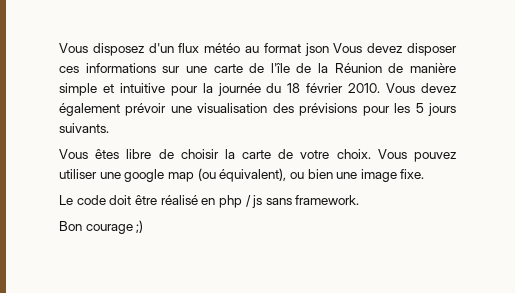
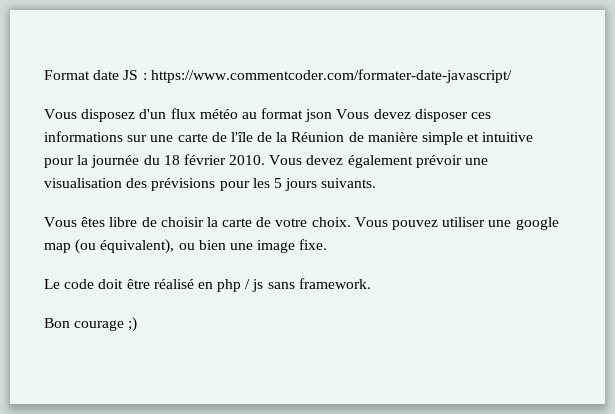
+ Format date JS : https://www.commentcoder.com/formater-date-javascript/

